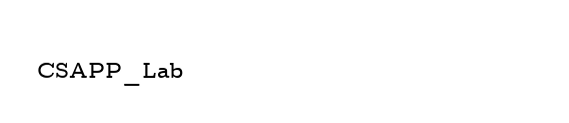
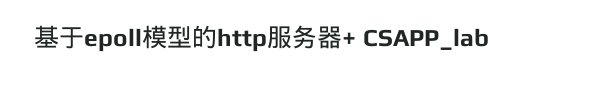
- CSAPP_Lab
+ 基于epoll模型的http服务器+ CSAPP_lab

